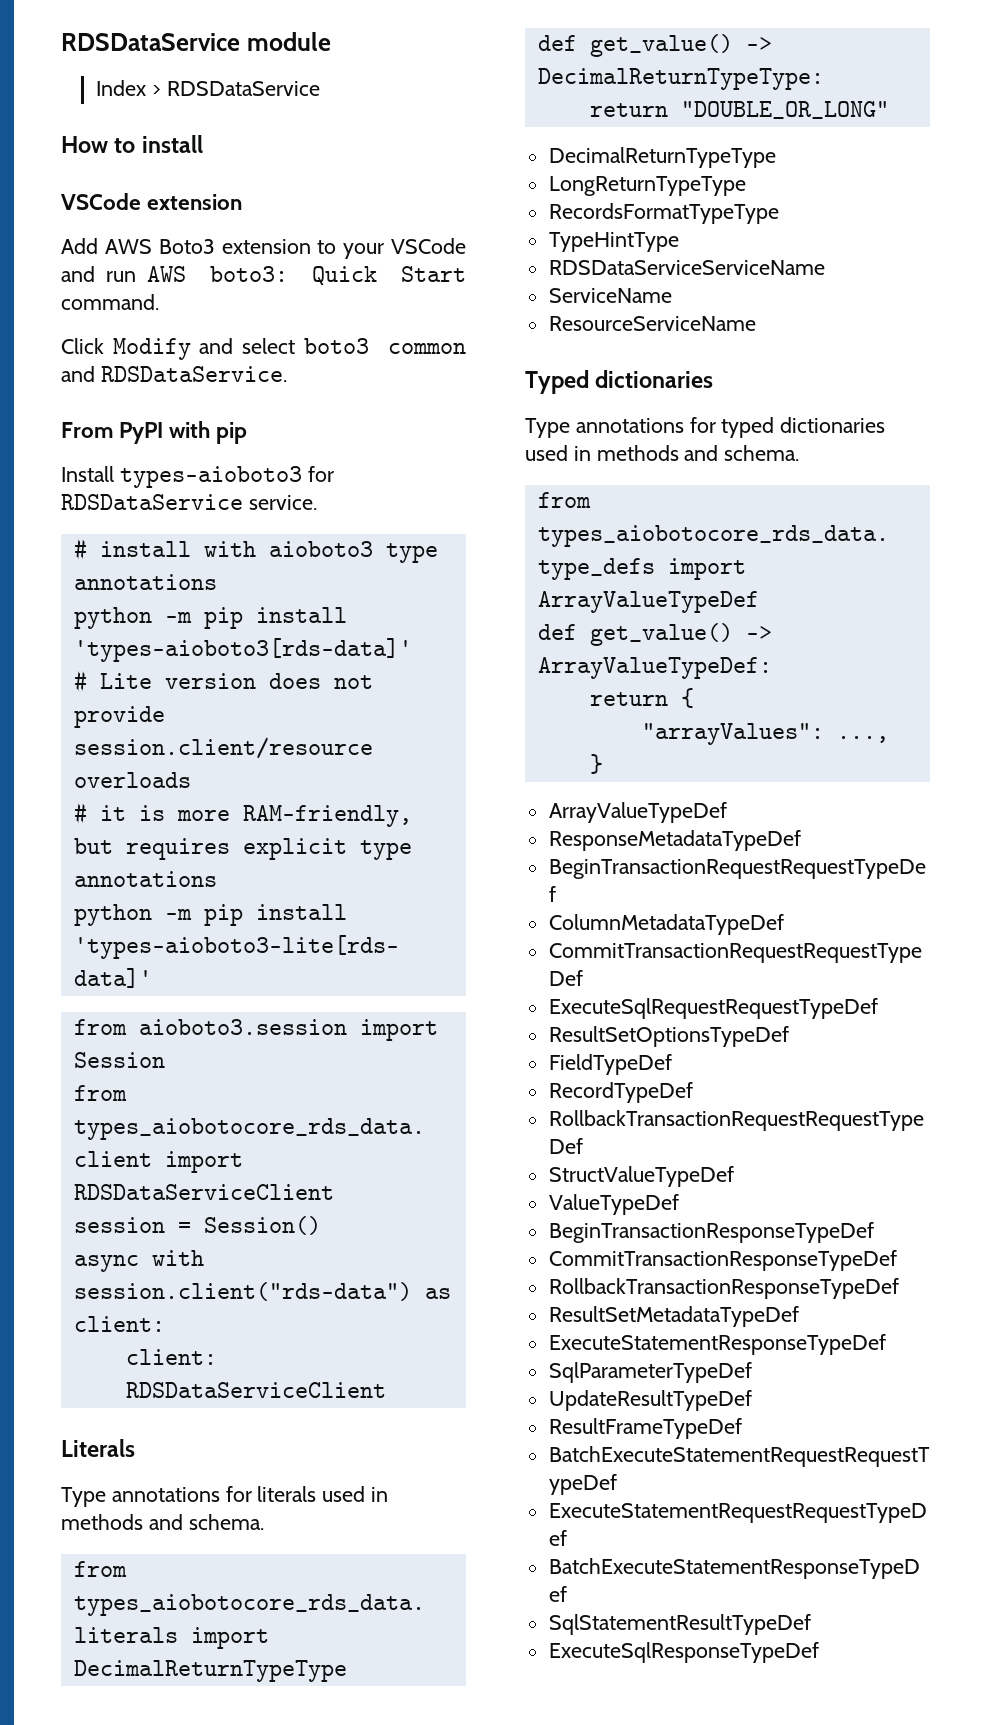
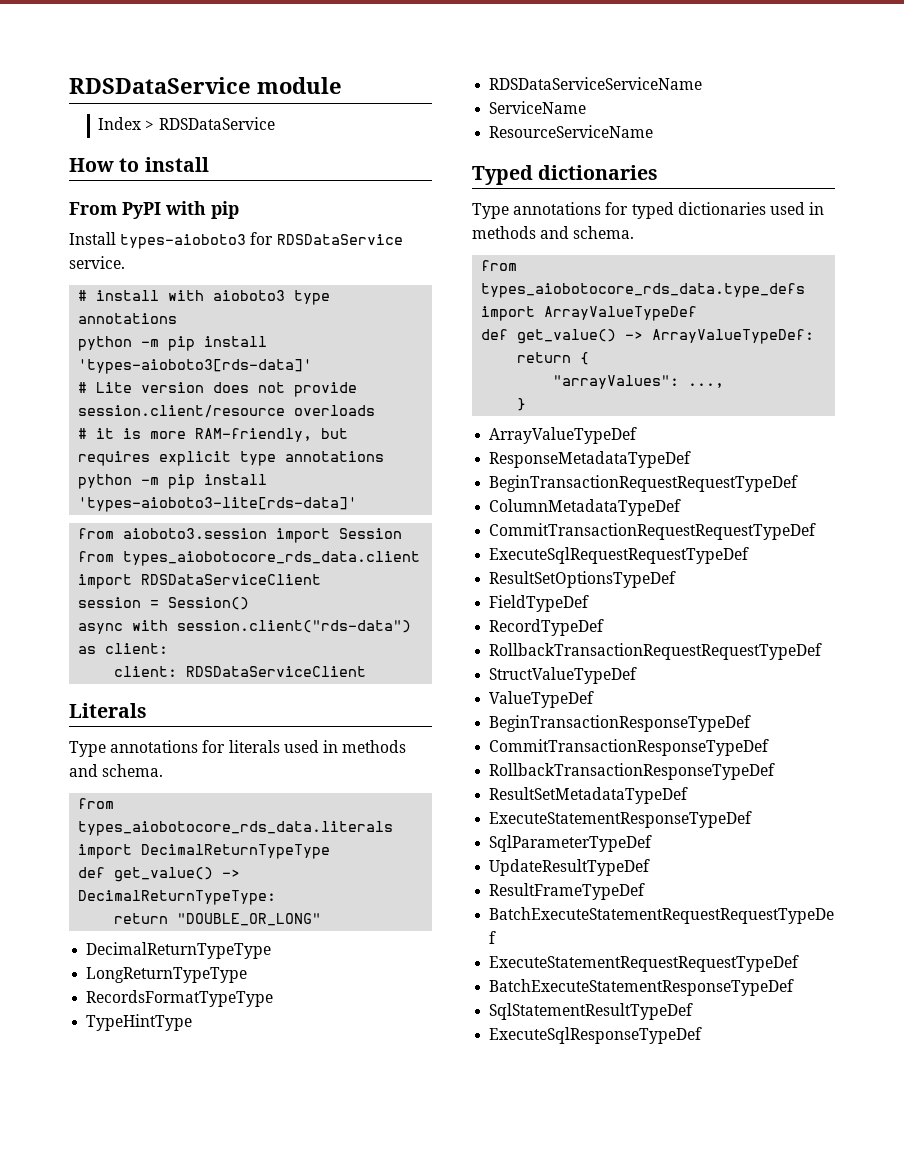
- VSCode extension
- Add AWS Boto3 extension to your VSCode and run AWS boto3: Quick Start command.
- Click Modify and select boto3 common and RDSDataService.

